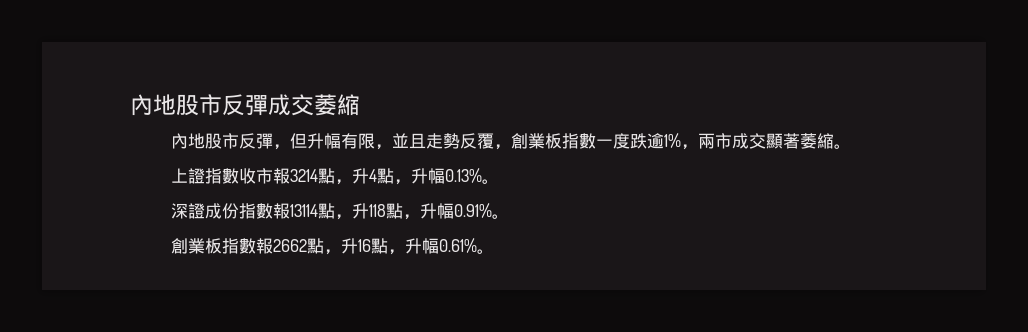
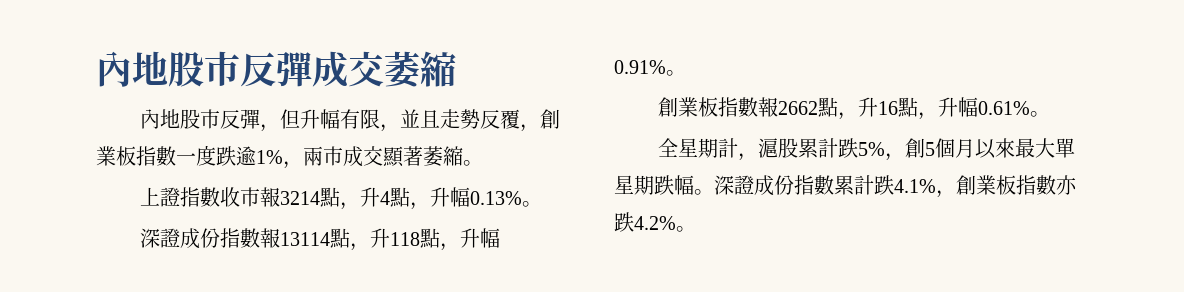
+ 全星期計，滬股累計跌5%，創5個月以來最大單星期跌幅。深證成份指數累計跌4.1%，創業板指數亦跌4.2%。

